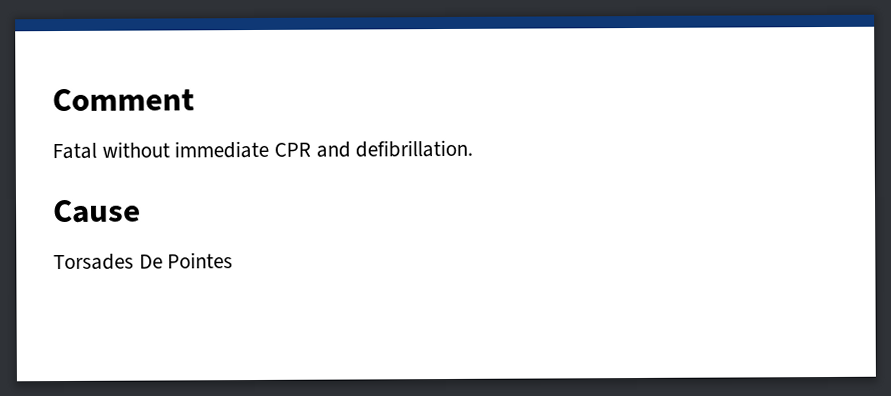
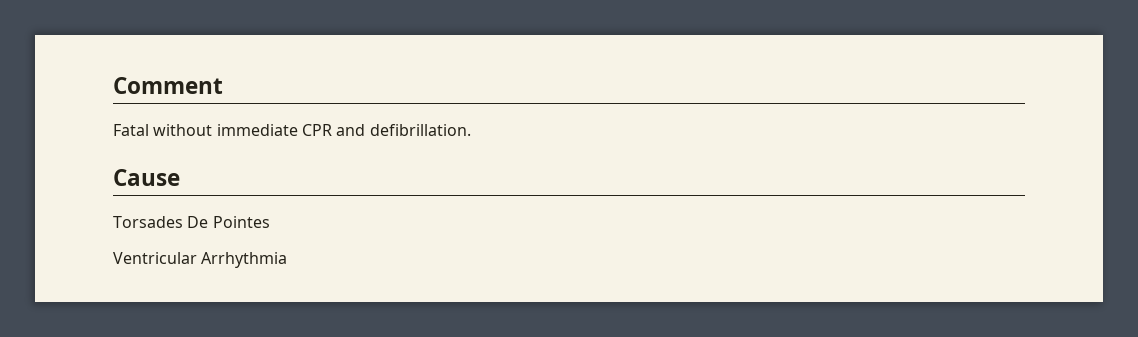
+ Ventricular Arrhythmia

